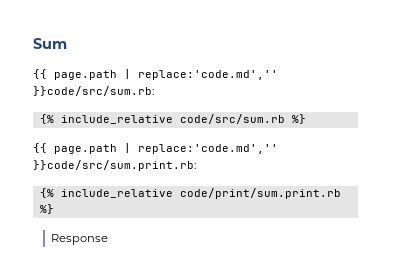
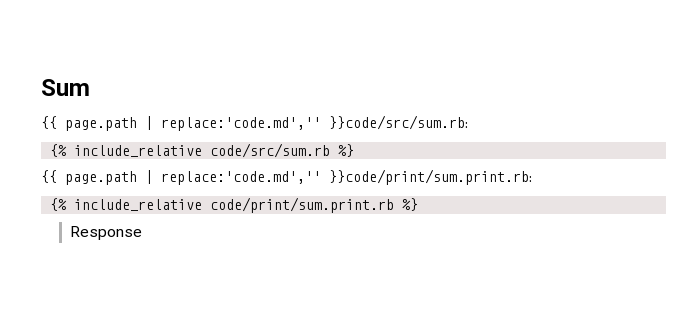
- {{ page.path | replace:'code.md','' }}code/src/sum.print.rb:
+ {{ page.path | replace:'code.md','' }}code/print/sum.print.rb:

